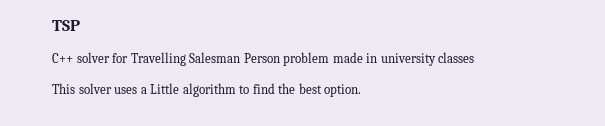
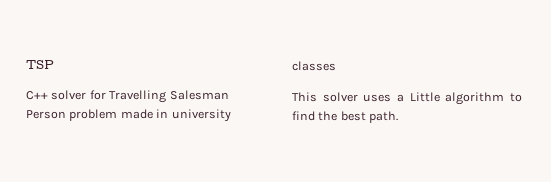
- This solver uses a Little algorithm to find the best option.
+ This solver uses a Little algorithm to find the best path.

